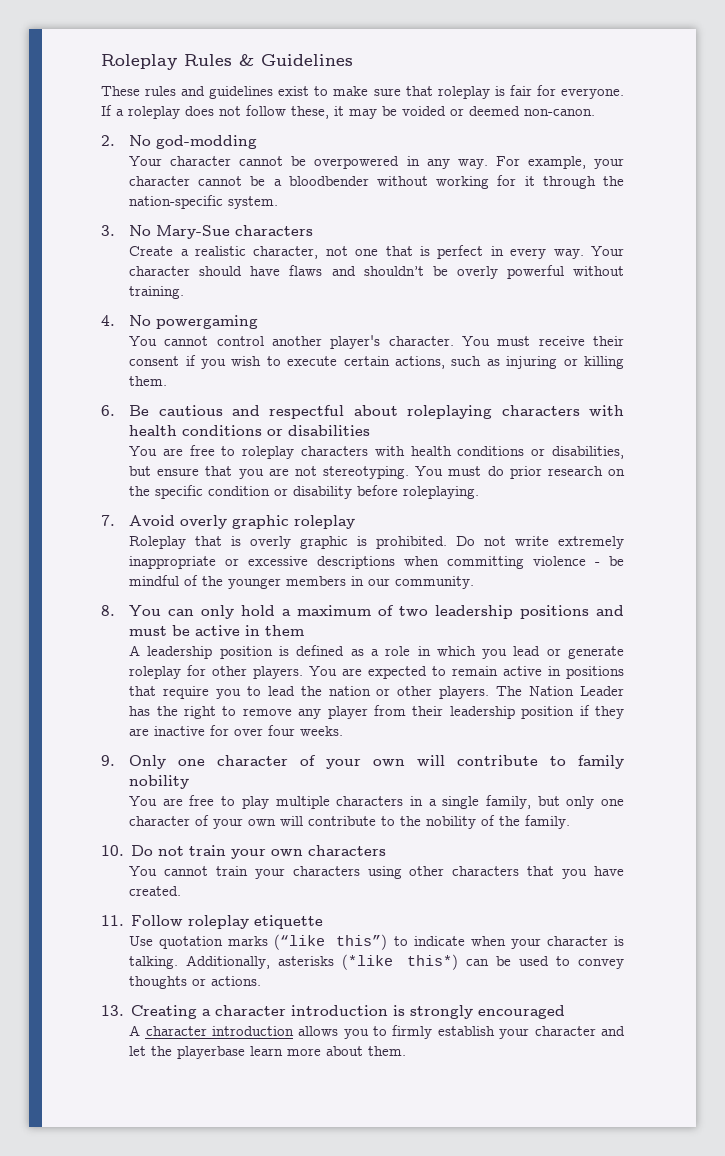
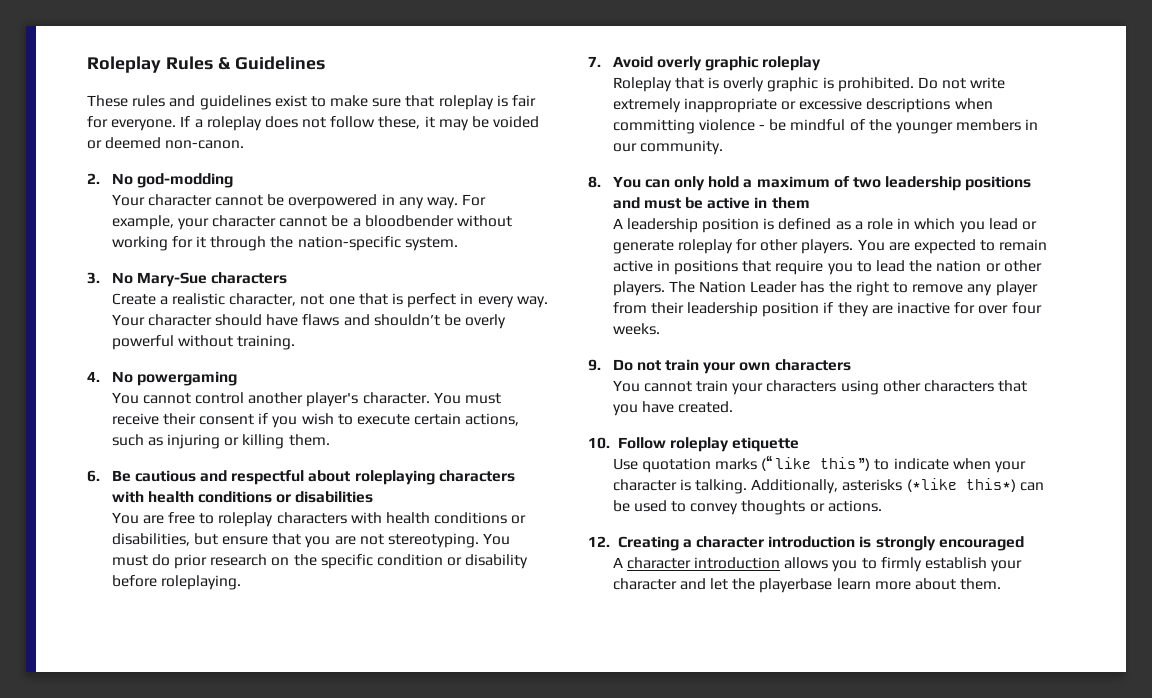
- 9. Only one character of your own will contribute to family nobility
- You are free to play multiple characters in a single family, but only one character of your own will contribute to the nobility of the family.
- 10. Do not train your own characters
+ 9. Do not train your own characters
- 11. Follow roleplay etiquette
+ 10. Follow roleplay etiquette
- 13. Creating a character introduction is strongly encouraged
+ 12. Creating a character introduction is strongly encouraged

